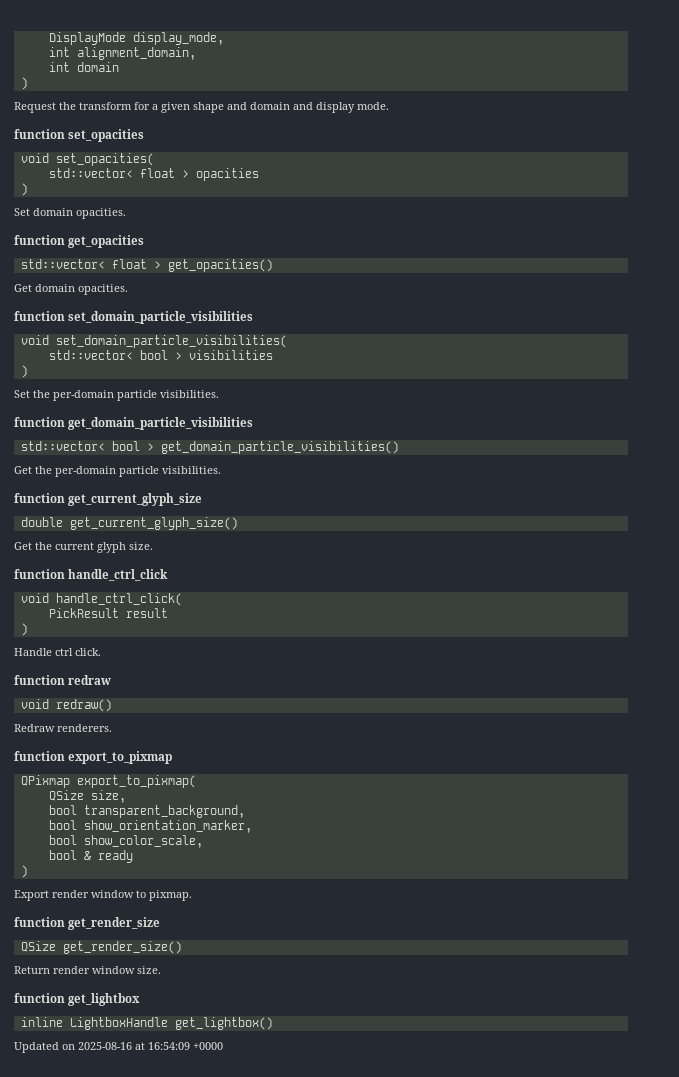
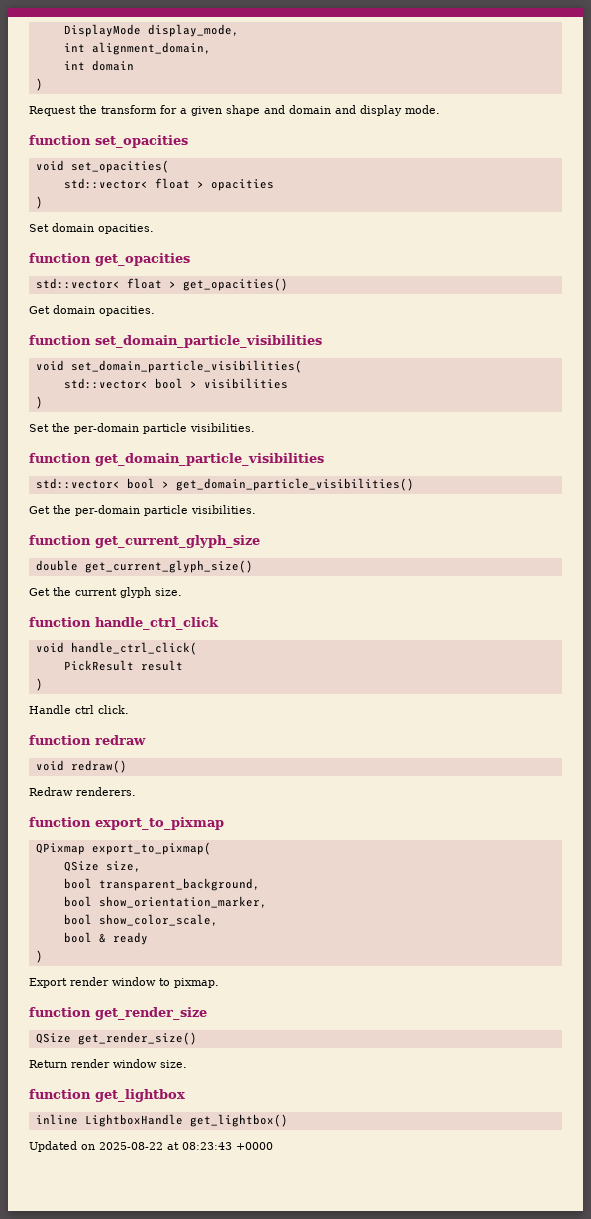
- Updated on 2025-08-16 at 16:54:09 +0000
+ Updated on 2025-08-22 at 08:23:43 +0000

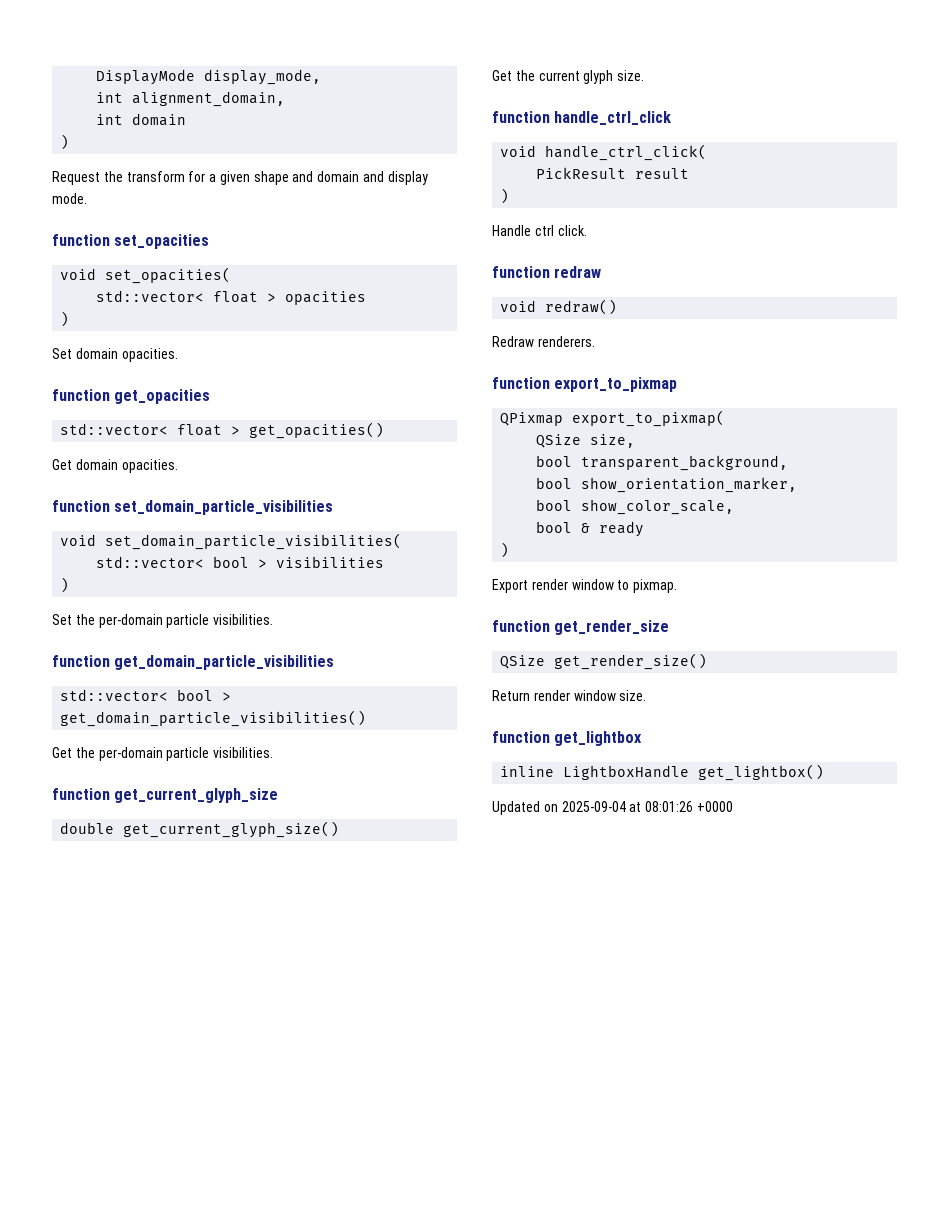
- Updated on 2025-08-22 at 08:23:43 +0000
+ Updated on 2025-09-04 at 08:01:26 +0000

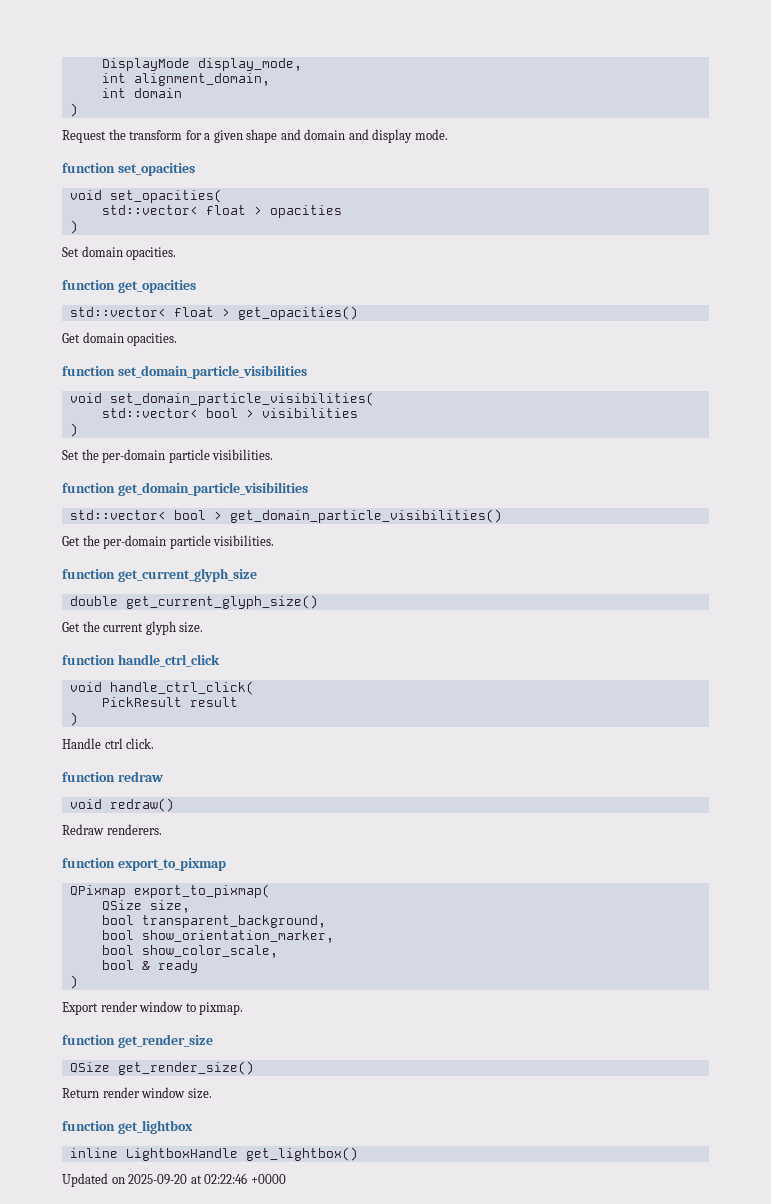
- Updated on 2025-09-04 at 08:01:26 +0000
+ Updated on 2025-09-20 at 02:22:46 +0000

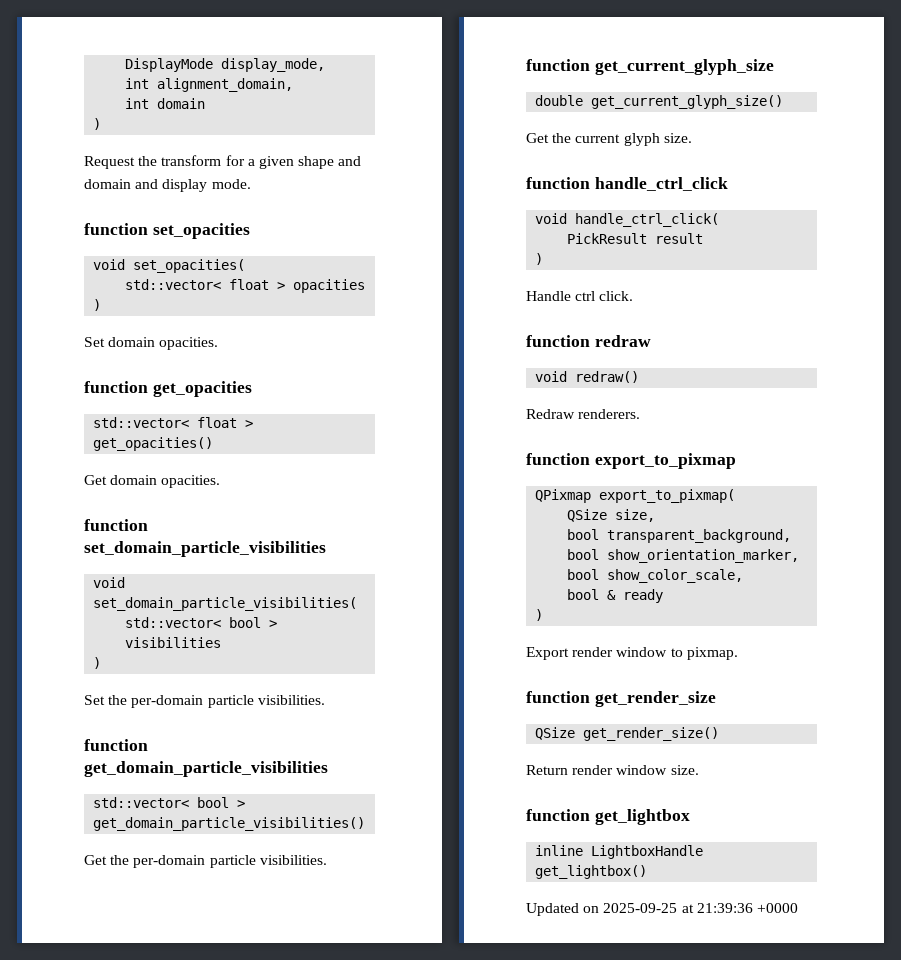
- Updated on 2025-09-20 at 02:22:46 +0000
+ Updated on 2025-09-25 at 21:39:36 +0000

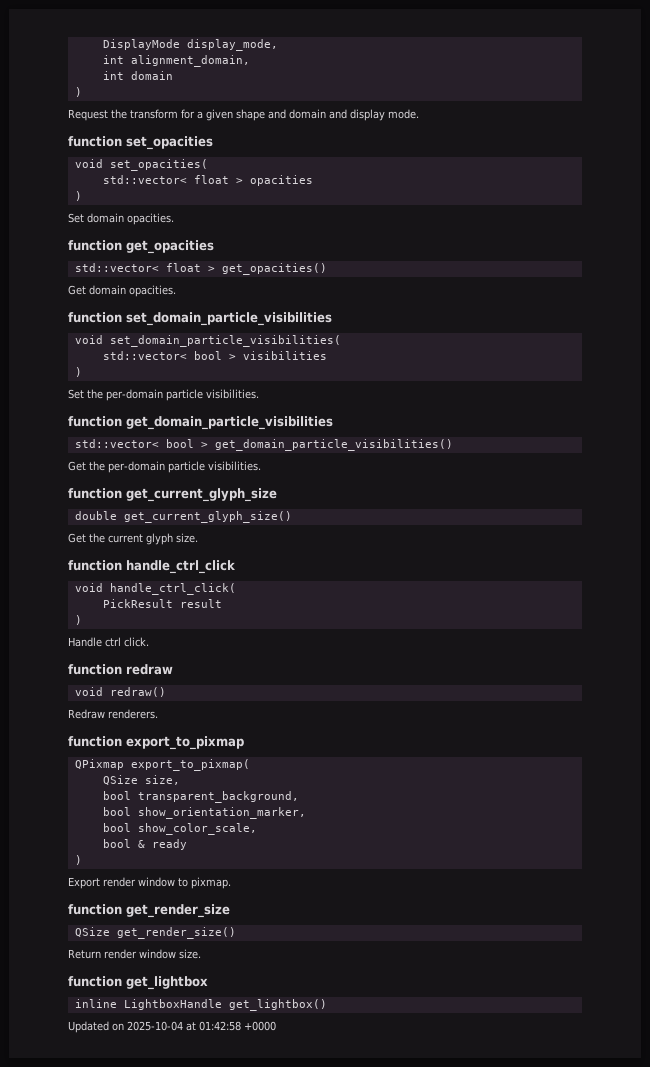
- Updated on 2025-09-25 at 21:39:36 +0000
+ Updated on 2025-10-04 at 01:42:58 +0000

